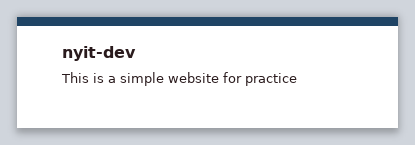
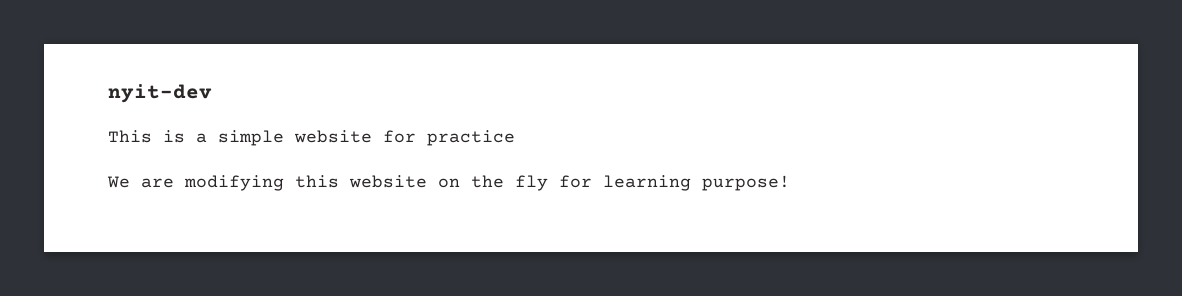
+ We are modifying this website on the fly for learning purpose!

